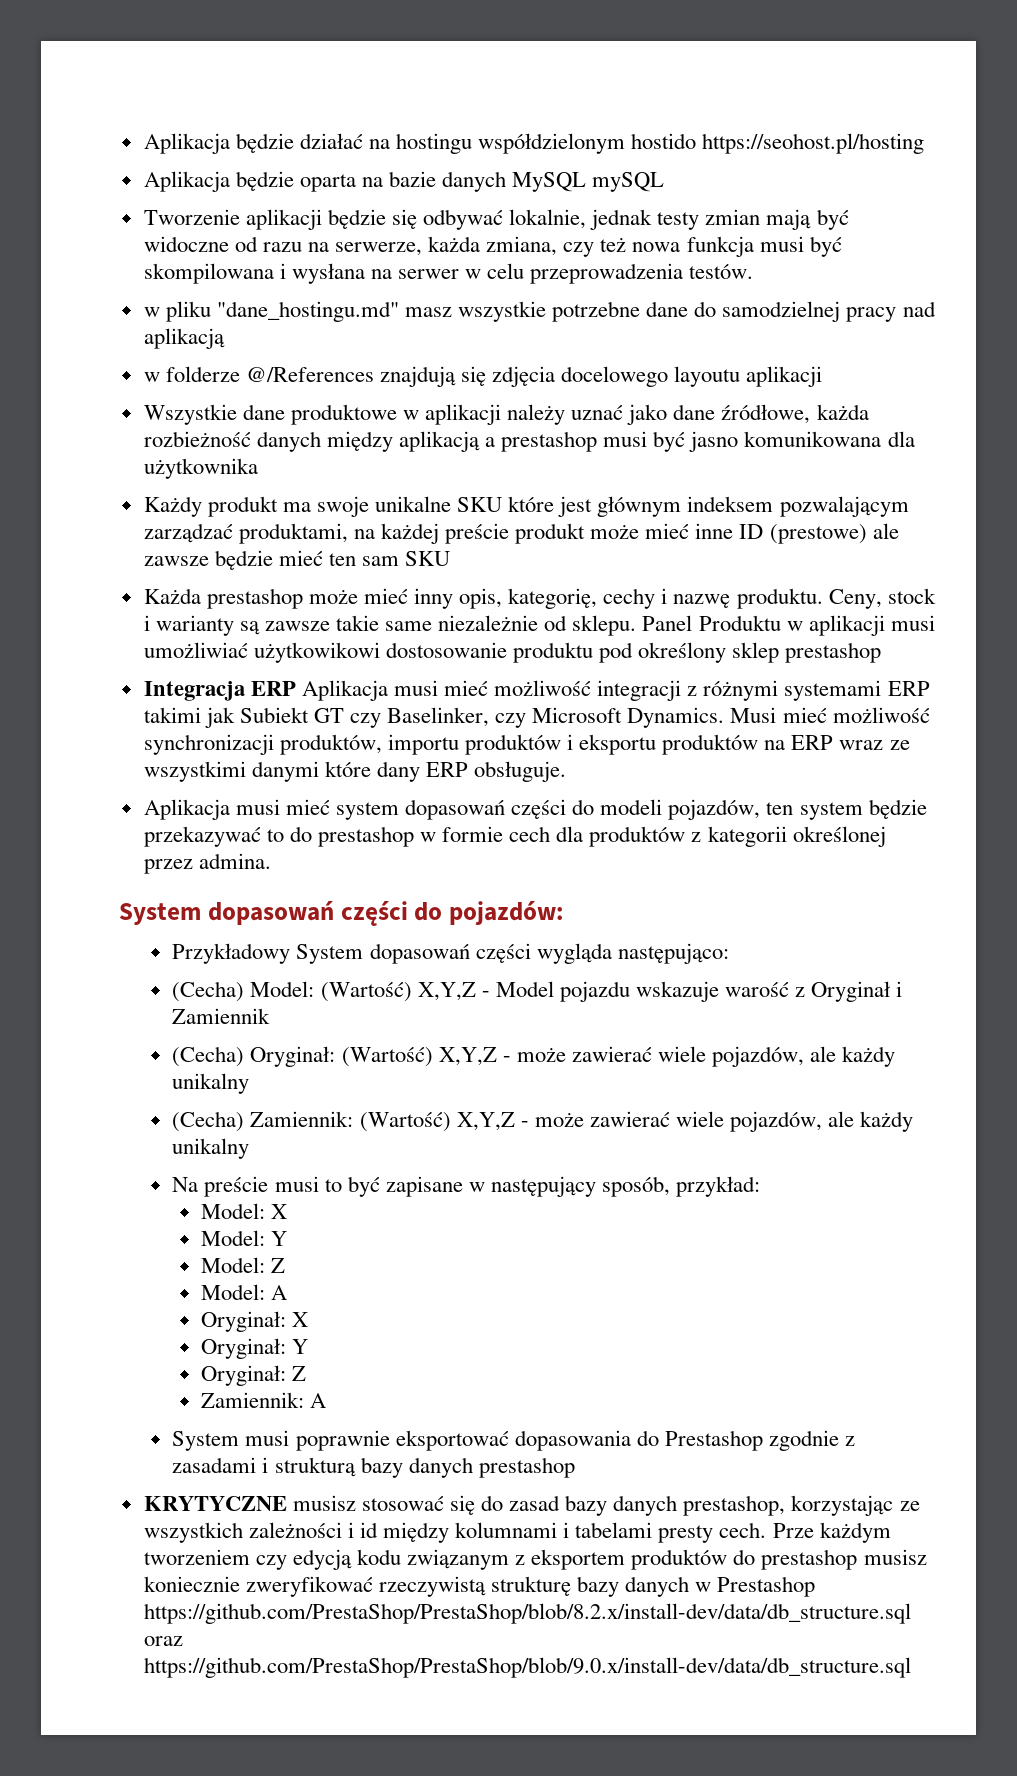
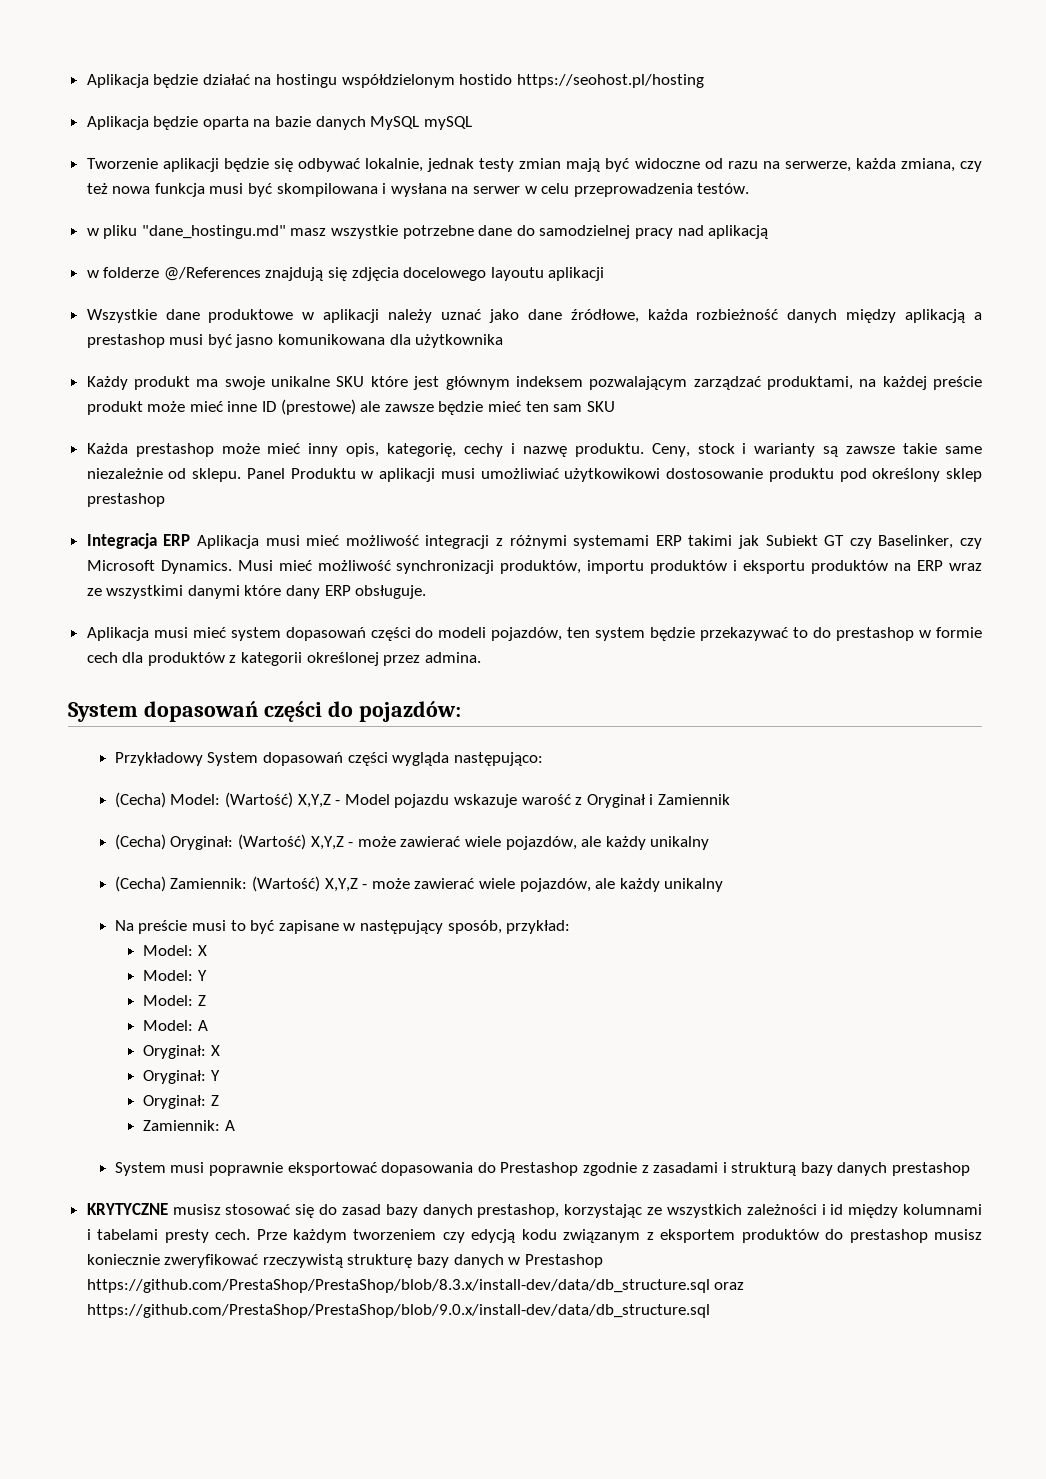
- Prze każdym tworzeniem czy edycją kodu związanym z eksportem produktów do prestashop musisz koniecznie zweryfikować rzeczywistą strukturę bazy danych w Prestashop https://github.com/PrestaShop/PrestaShop/blob/8.2.x/install-dev/data/db_structure.sql oraz https://github.com/PrestaShop/PrestaShop/blob/9.0.x/install-dev/data/db_structure.sql
+ Prze każdym tworzeniem czy edycją kodu związanym z eksportem produktów do prestashop musisz koniecznie zweryfikować rzeczywistą strukturę bazy danych w Prestashop https://github.com/PrestaShop/PrestaShop/blob/8.3.x/install-dev/data/db_structure.sql oraz https://github.com/PrestaShop/PrestaShop/blob/9.0.x/install-dev/data/db_structure.sql

